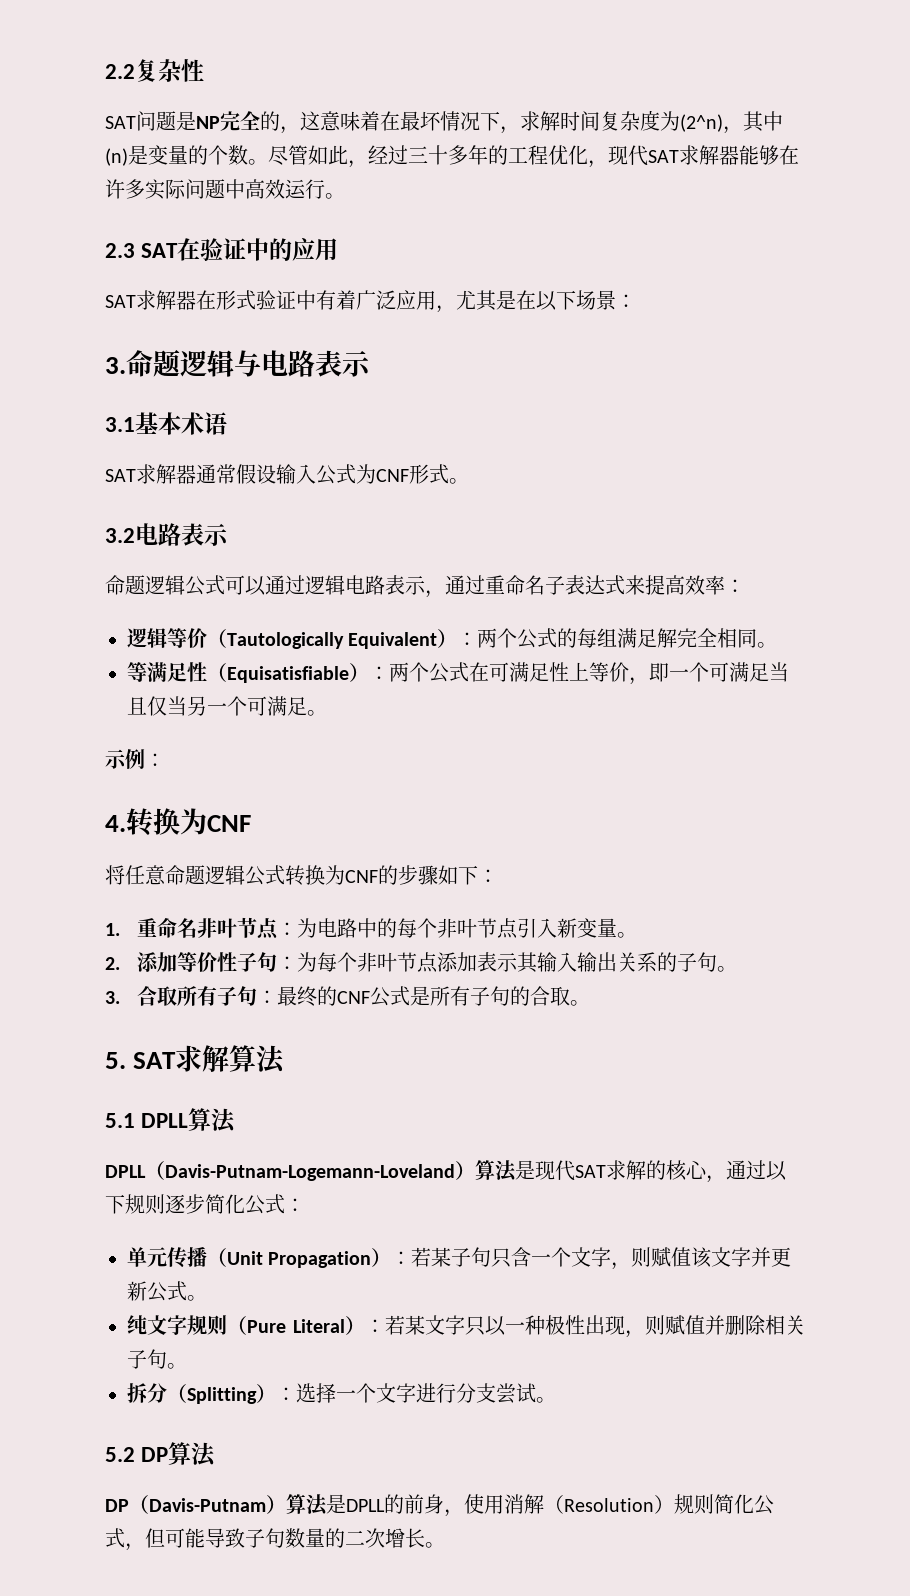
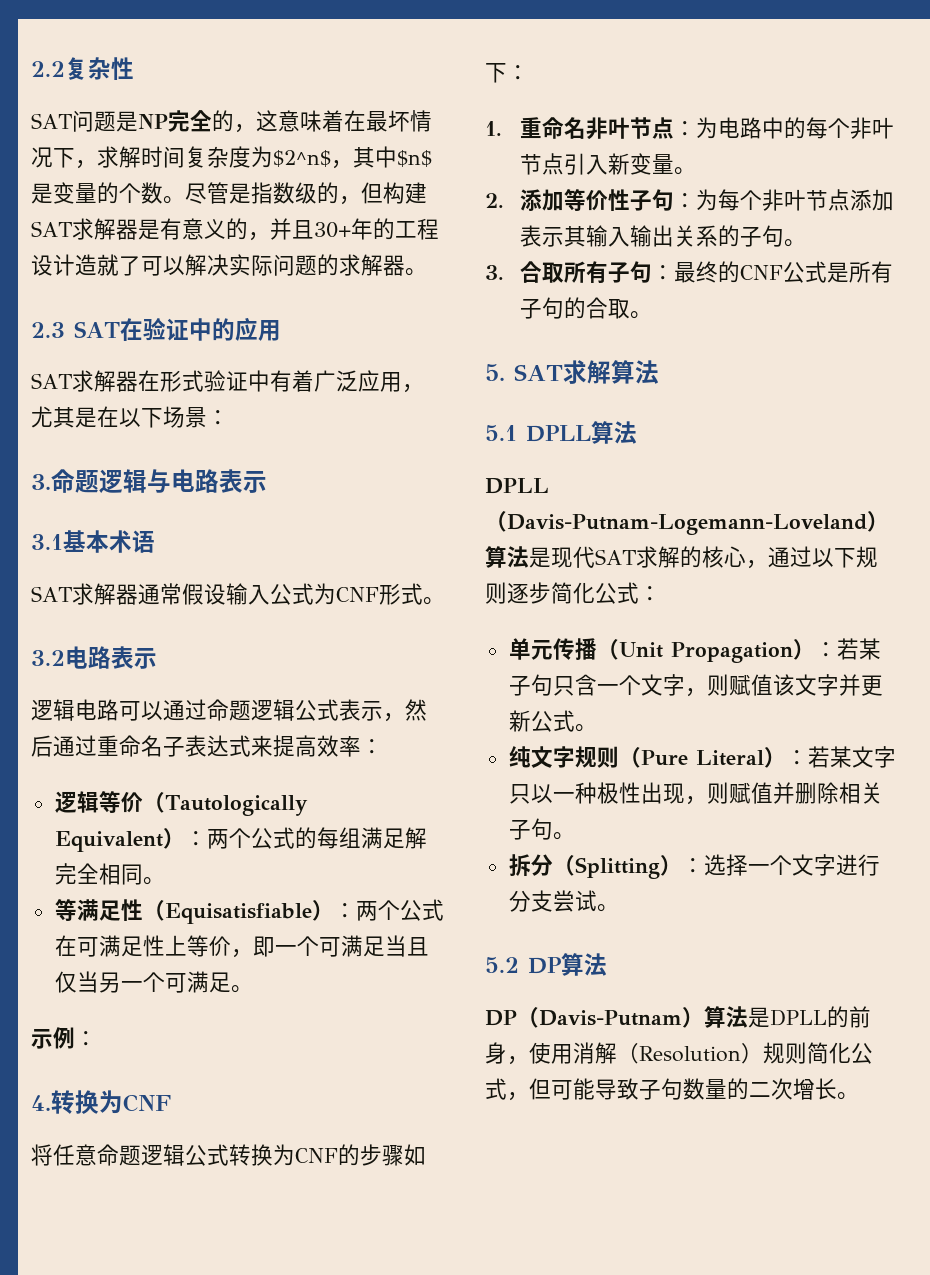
- SAT问题是NP完全的，这意味着在最坏情况下，求解时间复杂度为(2^n)，其中(n)是变量的个数。
+ SAT问题是NP完全的，这意味着在最坏情况下，求解时间复杂度为$2^n$，其中$n$是变量的个数。
- 尽管如此，经过三十多年的工程优化，现代SAT求解器能够在许多实际问题中高效运行。
+ 尽管是指数级的，但构建SAT求解器是有意义的，并且30+年的工程设计造就了可以解决实际问题的求解器。
- 命题逻辑公式可以通过逻辑电路表示，通过重命名子表达式来提高效率：
+ 逻辑电路可以通过命题逻辑公式表示，然后通过重命名子表达式来提高效率：

